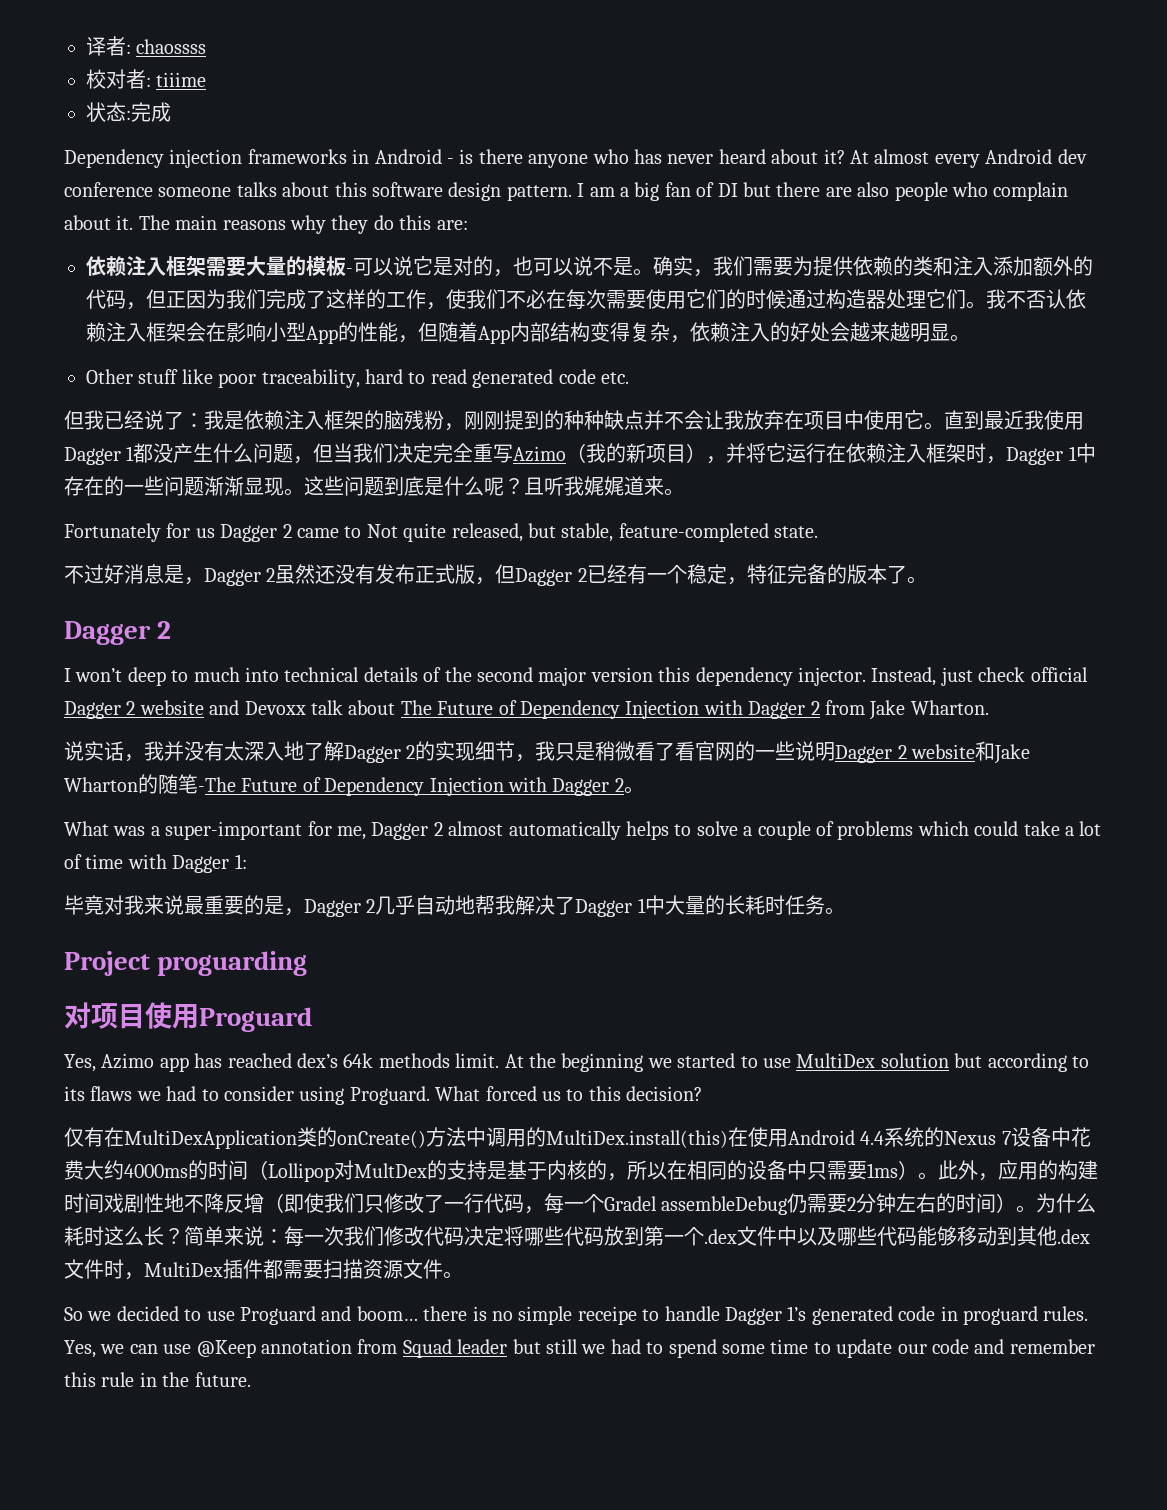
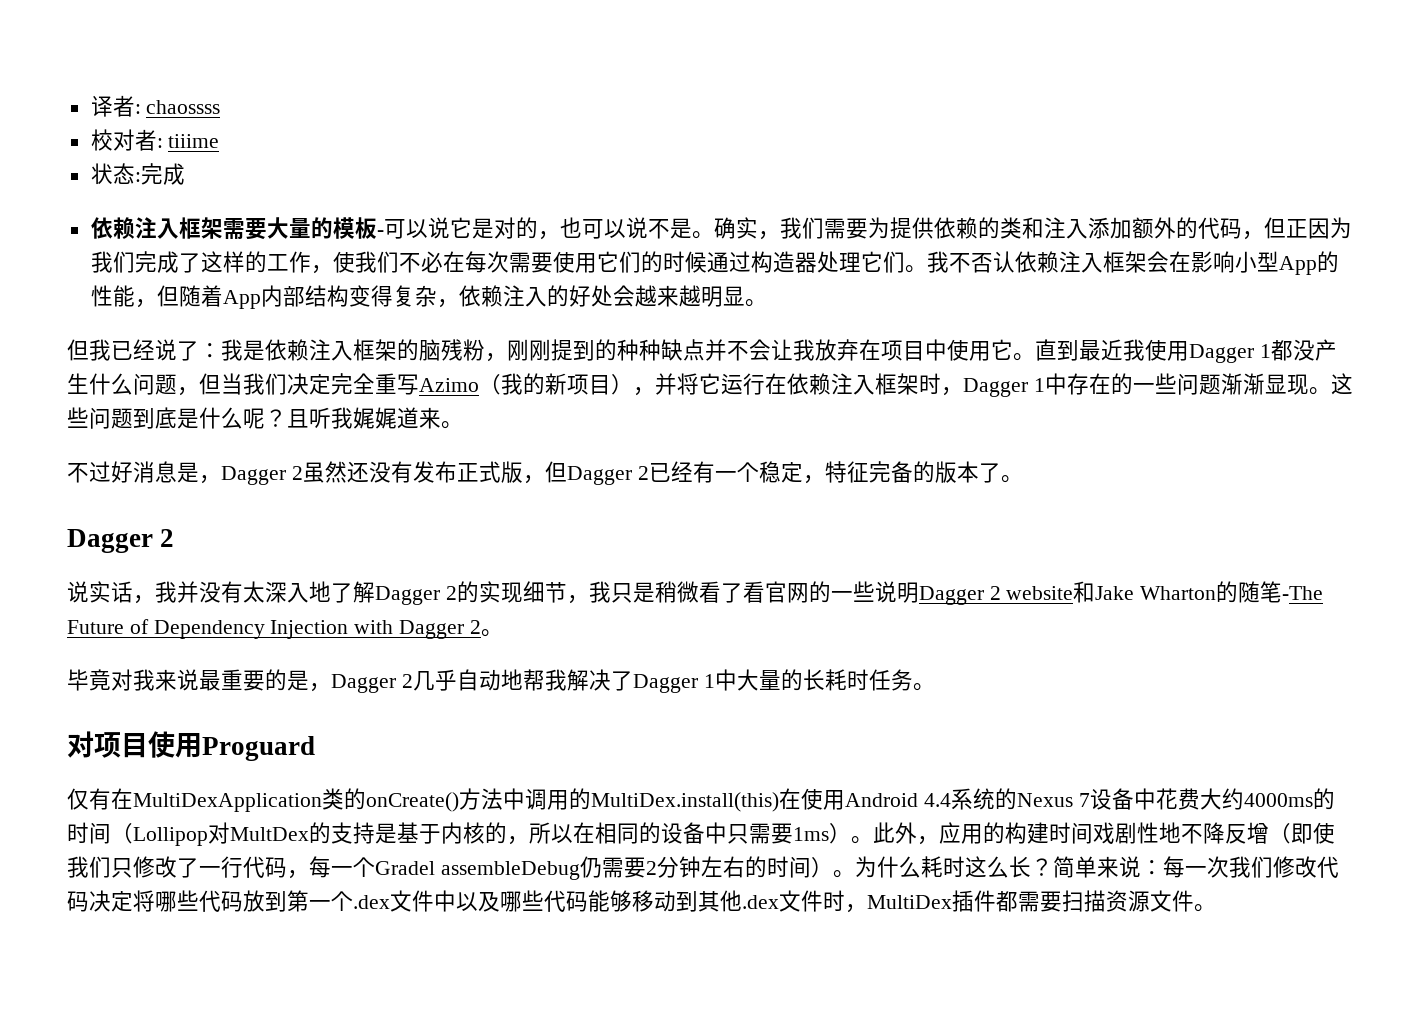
- Dependency injection frameworks in Android - is there anyone who has never heard about it? At almost every Android dev conference someone talks about this software design pattern. I am a big fan of DI but there are also people who complain about it. The main reasons why they do this are:
- Other stuff like poor traceability, hard to read generated code etc.
- Fortunately for us Dagger 2 came to Not quite released, but stable, feature-completed state.
- I won’t deep to much into technical details of the second major version this dependency injector. Instead, just check official Dagger 2 website and Devoxx talk about The Future of Dependency Injection with Dagger 2 from Jake Wharton.
- What was a super-important for me, Dagger 2 almost automatically helps to solve a couple of problems which could take a lot of time with Dagger 1:
- Project proguarding
- Yes, Azimo app has reached dex’s 64k methods limit. At the beginning we started to use MultiDex solution but according to its flaws we had to consider using Proguard. What forced us to this decision?
- So we decided to use Proguard and boom… there is no simple receipe to handle Dagger 1’s generated code in proguard rules. Yes, we can use @Keep annotation from Squad leader but still we had to spend some time to update our code and remember this rule in the future.

